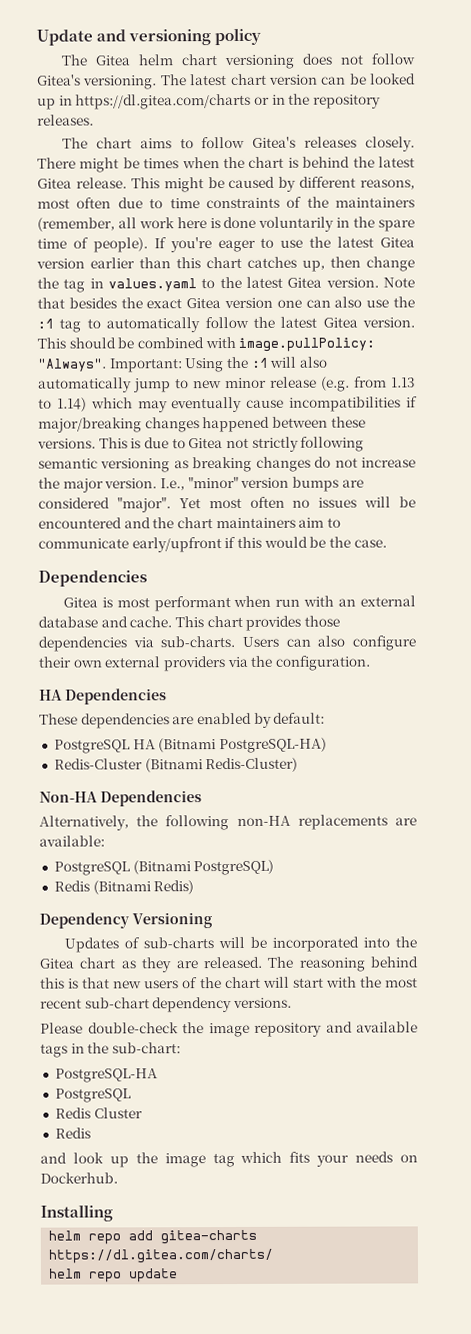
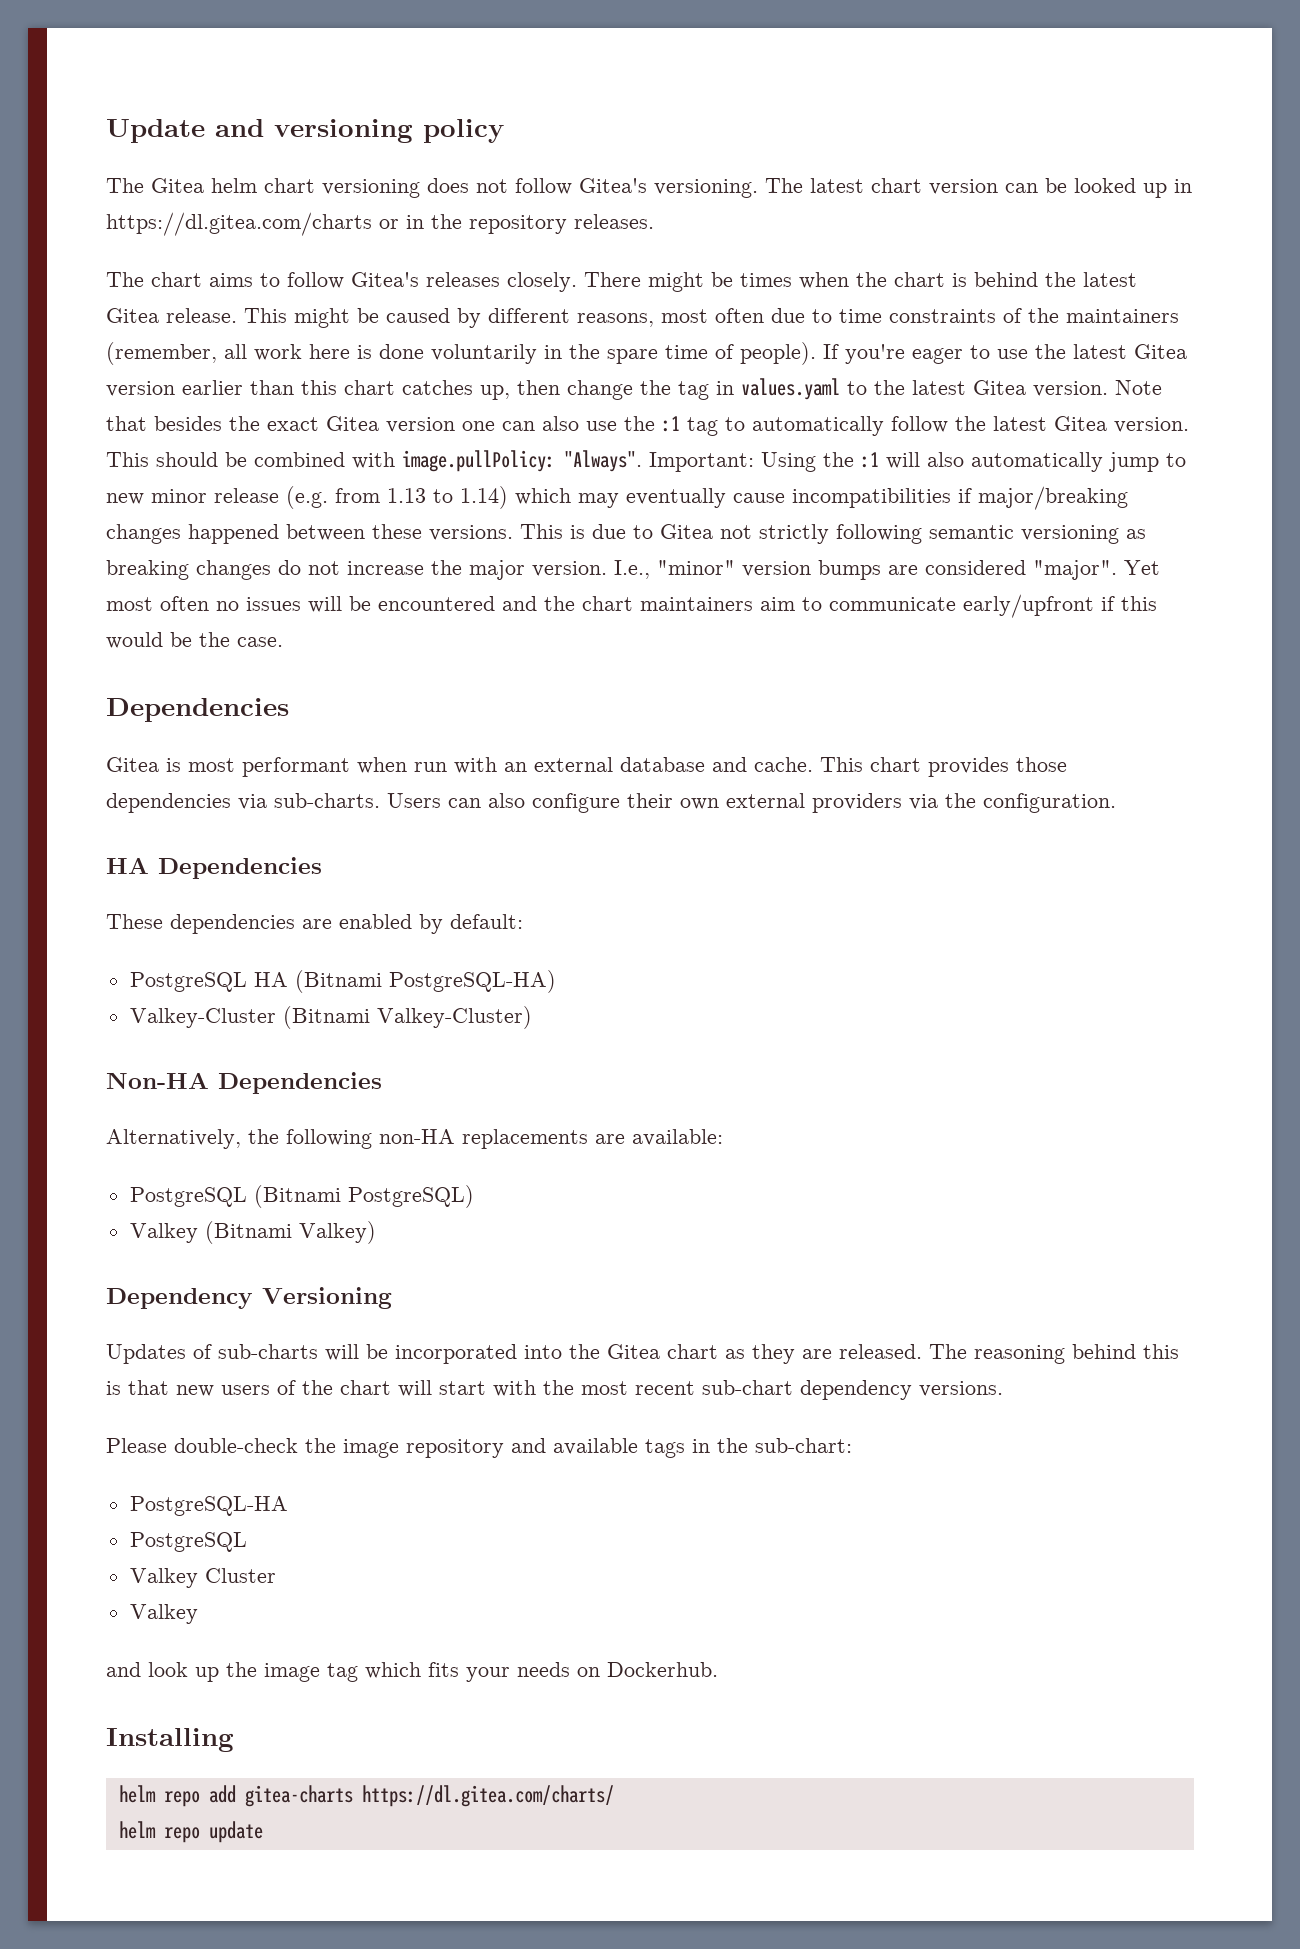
- Redis-Cluster (Bitnami Redis-Cluster)
+ Valkey-Cluster (Bitnami Valkey-Cluster)
- Redis (Bitnami Redis)
+ Valkey (Bitnami Valkey)
- Redis Cluster
- Redis
+ Valkey Cluster
+ Valkey

